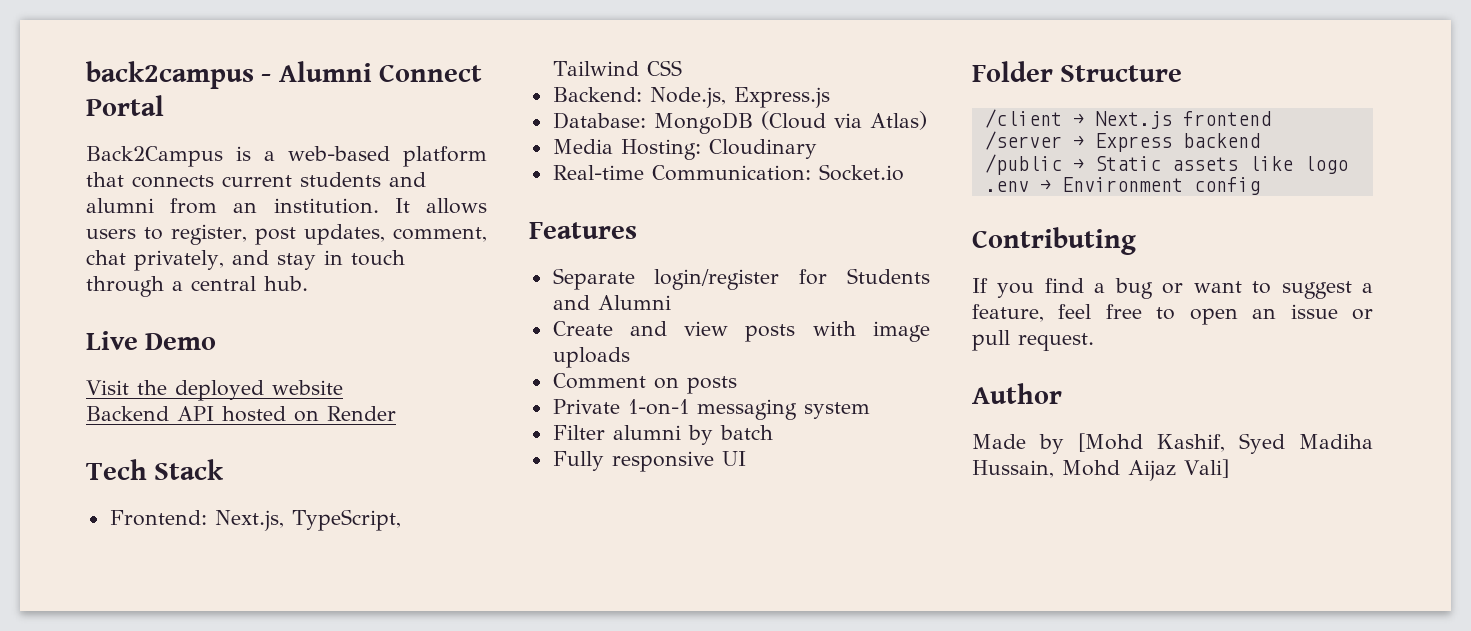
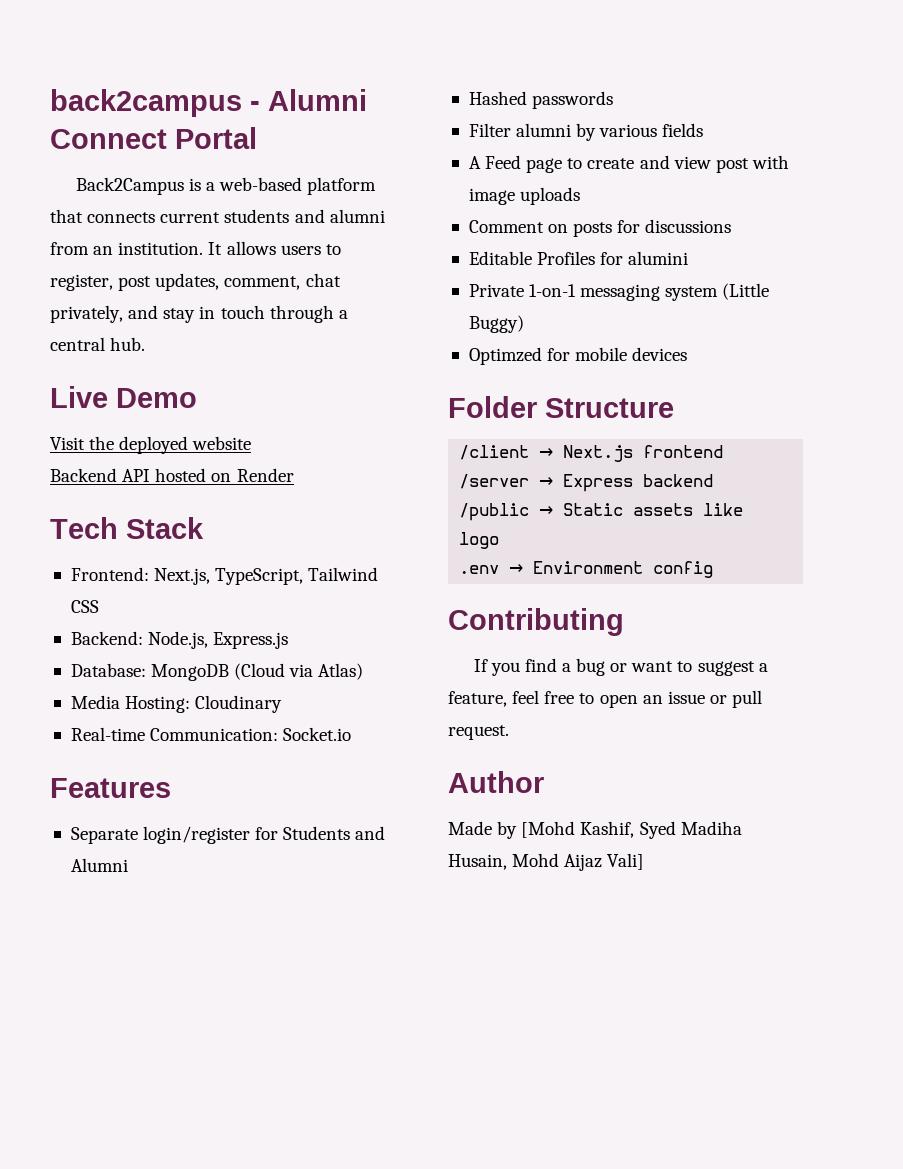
- Create and view posts with image uploads
+ Hashed passwords
+ Filter alumni by various fields
+ A Feed page to create and view post with image uploads
- Comment on posts
- Private 1-on-1 messaging system
- Filter alumni by batch
- Fully responsive UI
+ Comment on posts for discussions
+ Editable Profiles for alumini
+ Private 1-on-1 messaging system (Little Buggy)
+ Optimzed for mobile devices
- Made by [Mohd Kashif, Syed Madiha Hussain, Mohd Aijaz Vali]
+ Made by [Mohd Kashif, Syed Madiha Husain, Mohd Aijaz Vali]

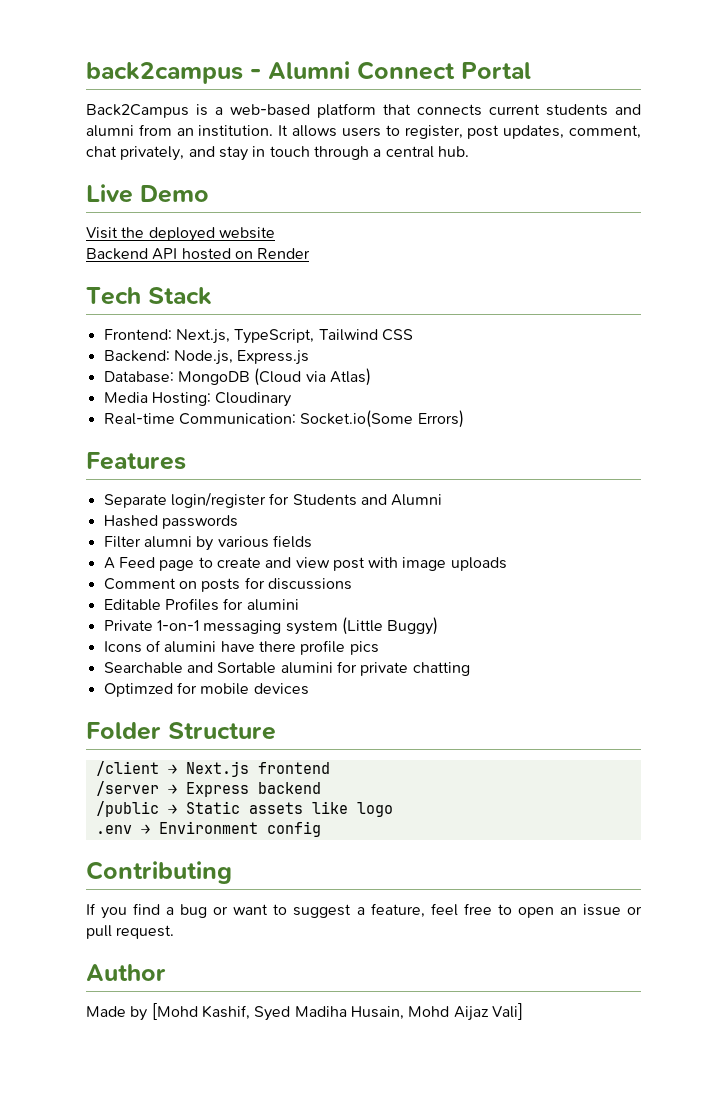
- Real-time Communication: Socket.io
+ Real-time Communication: Socket.io(Some Errors)
+ Icons of alumini have there profile pics
+ Searchable and Sortable alumini for private chatting

